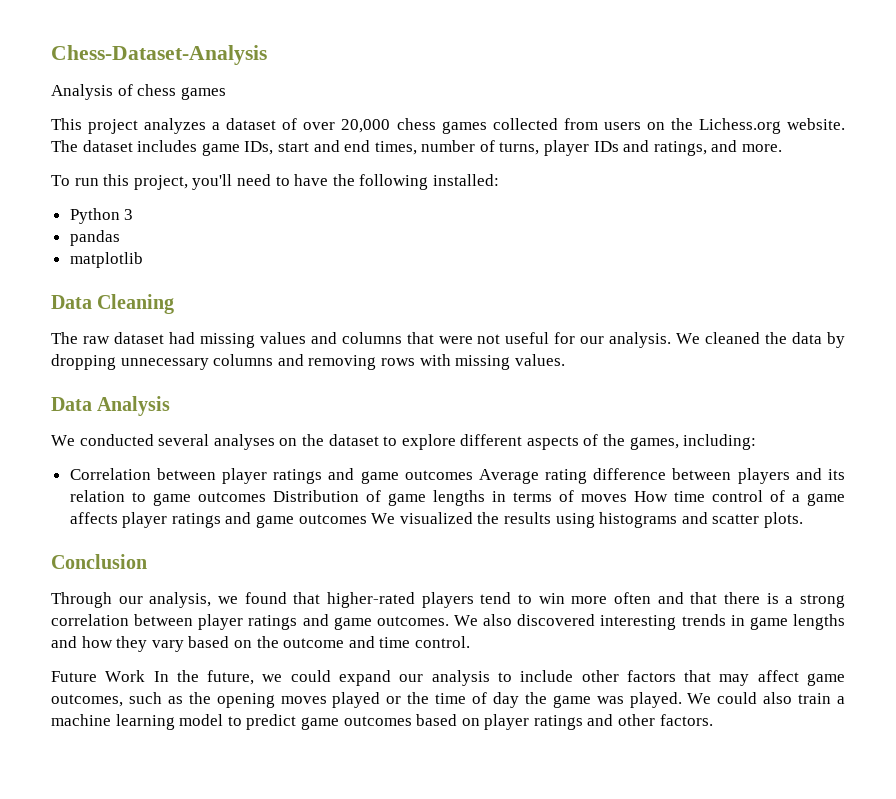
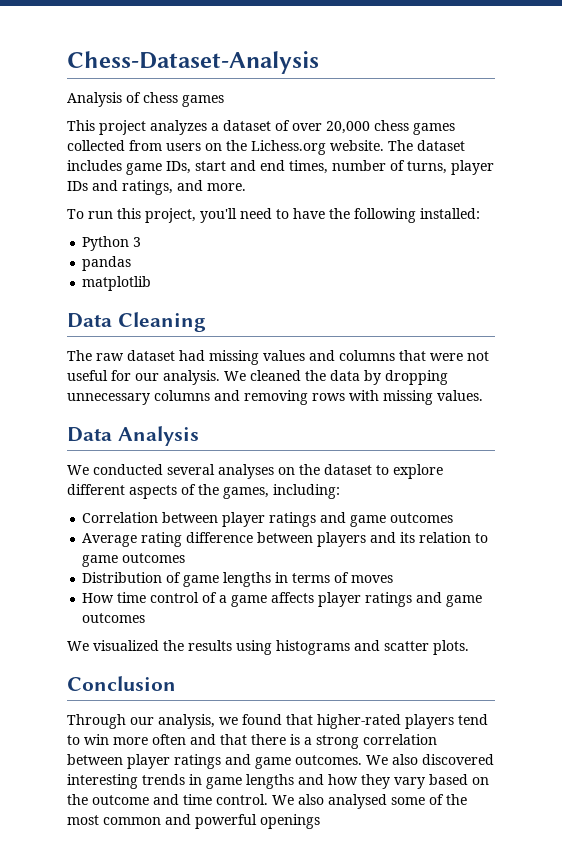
- Correlation between player ratings and game outcomes Average rating difference between players and its relation to game outcomes Distribution of game lengths in terms of moves How time control of a game affects player ratings and game outcomes We visualized the results using histograms and scatter plots.
+ Correlation between player ratings and game outcomes
+ Average rating difference between players and its relation to game outcomes
+ Distribution of game lengths in terms of moves
+ How time control of a game affects player ratings and game outcomes
+ We visualized the results using histograms and scatter plots.
- We also discovered interesting trends in game lengths and how they vary based on the outcome and time control.
- Future Work In the future, we could expand our analysis to include other factors that may affect game outcomes, such as the opening moves played or the time of day the game was played. We could also train a machine learning model to predict game outcomes based on player ratings and other factors.
+ We also discovered interesting trends in game lengths and how they vary based on the outcome and time control. We also analysed some of the most common and powerful openings

